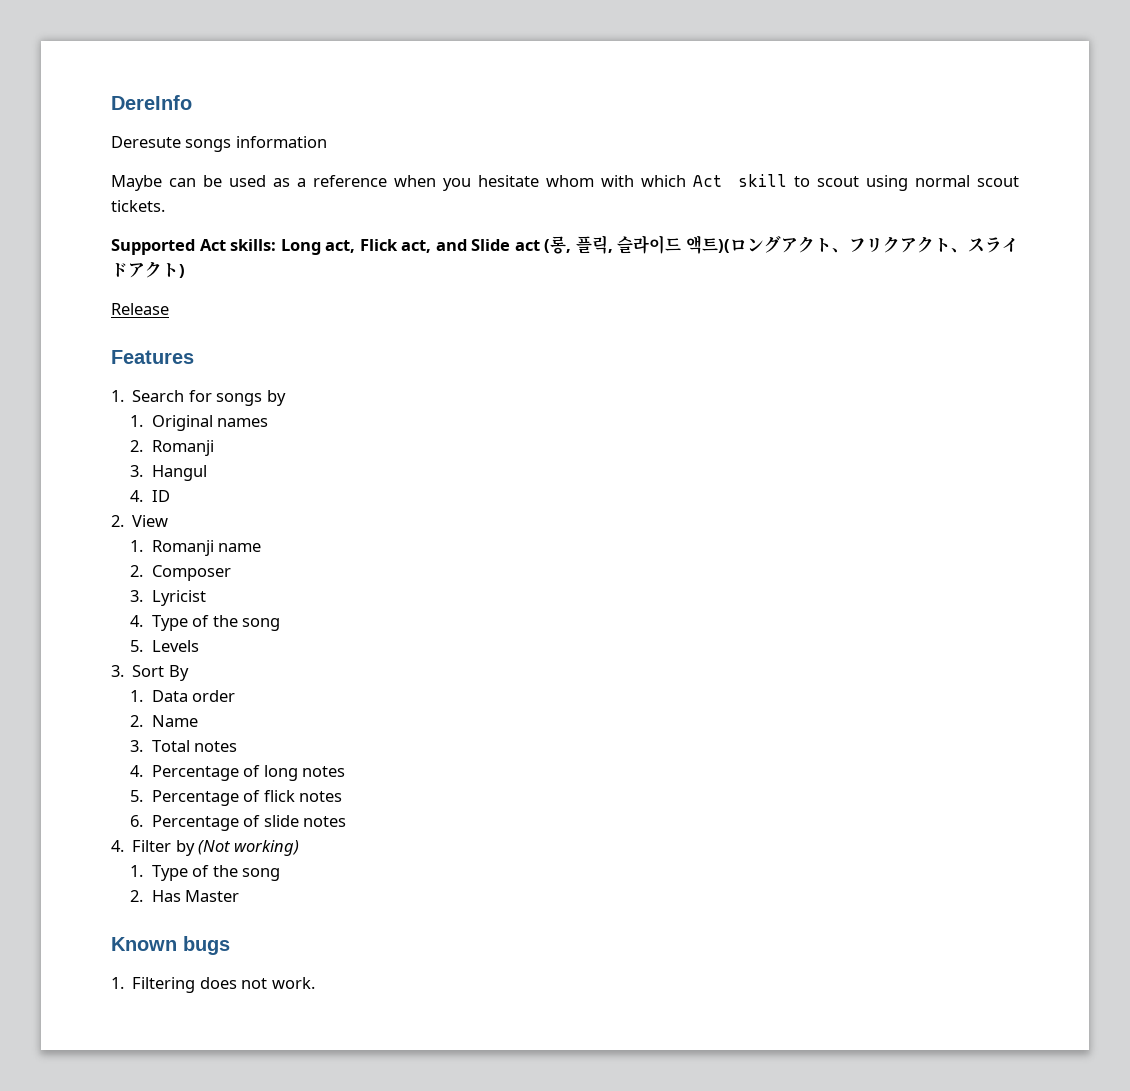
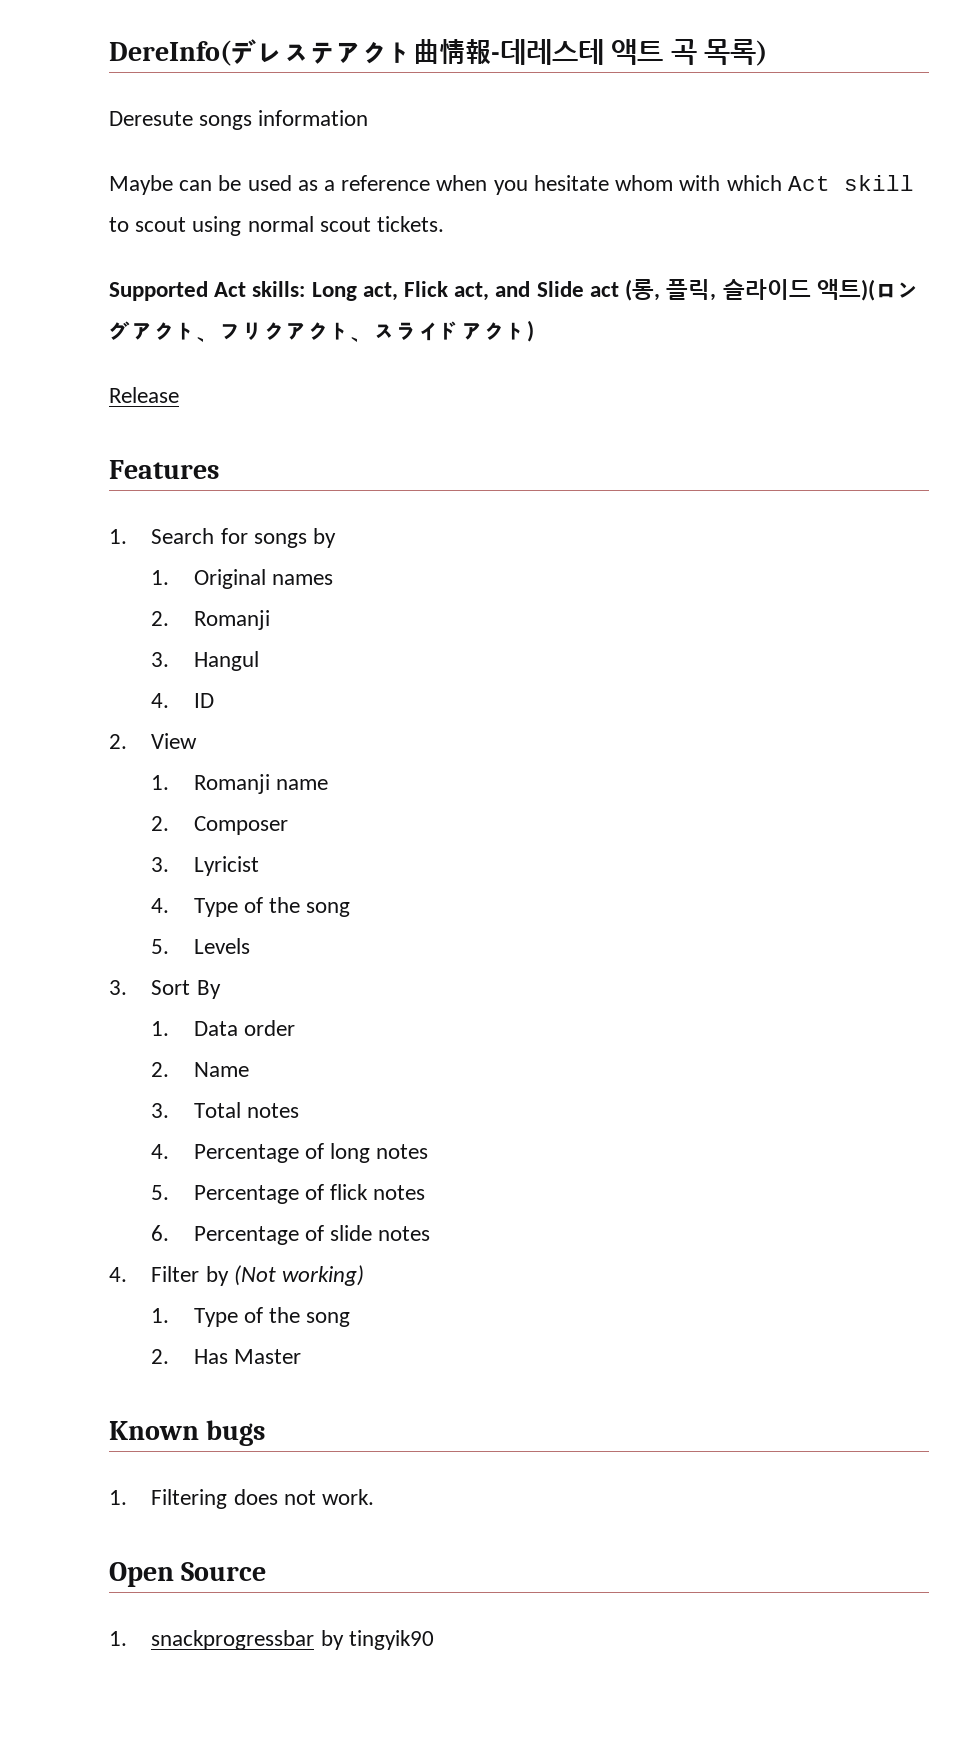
- DereInfo
+ DereInfo(デレステアクト曲情報-데레스테 액트 곡 목록)
+ Open Source
+ 1. snackprogressbar by tingyik90

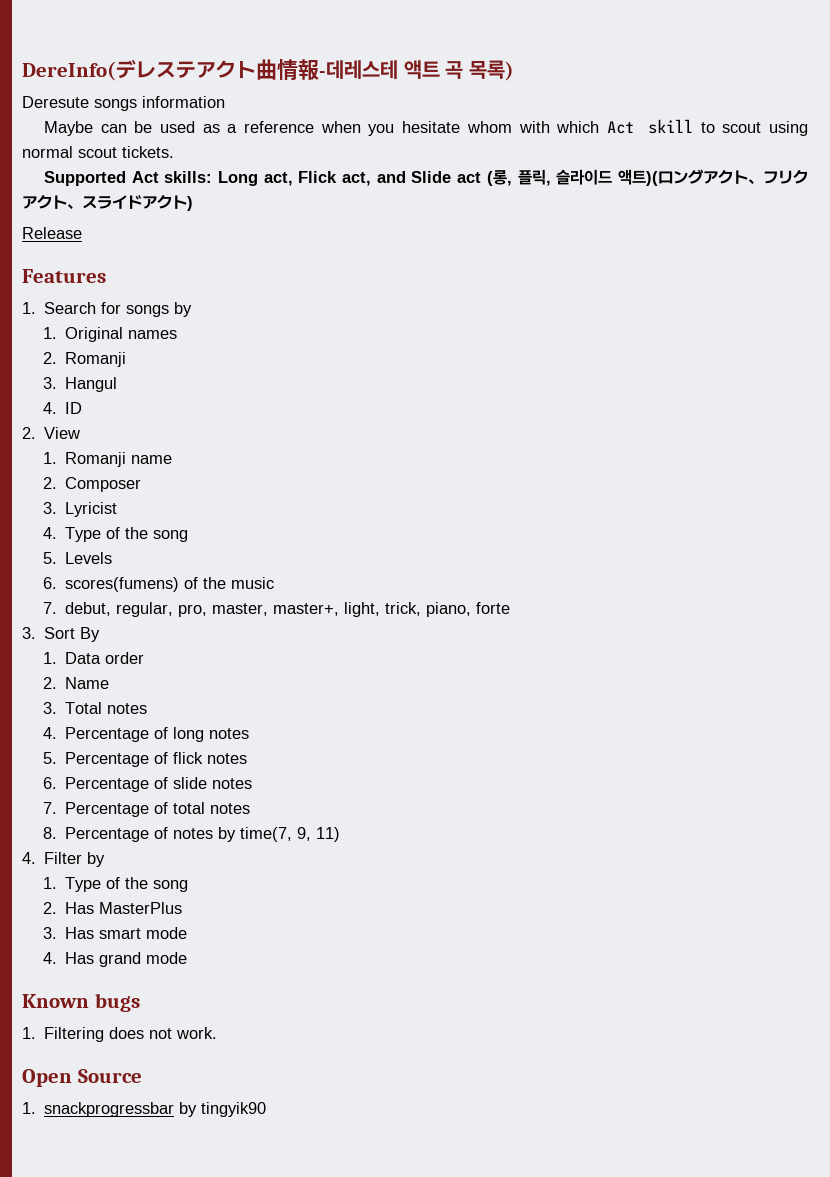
+ 6. scores(fumens) of the music
+ 7. debut, regular, pro, master, master+, light, trick, piano, forte
+ 7. Percentage of total notes
+ 8. Percentage of notes by time(7, 9, 11)
- 4. Filter by (Not working)
+ 4. Filter by
- 2. Has Master
+ 2. Has MasterPlus
+ 3. Has smart mode
+ 4. Has grand mode

